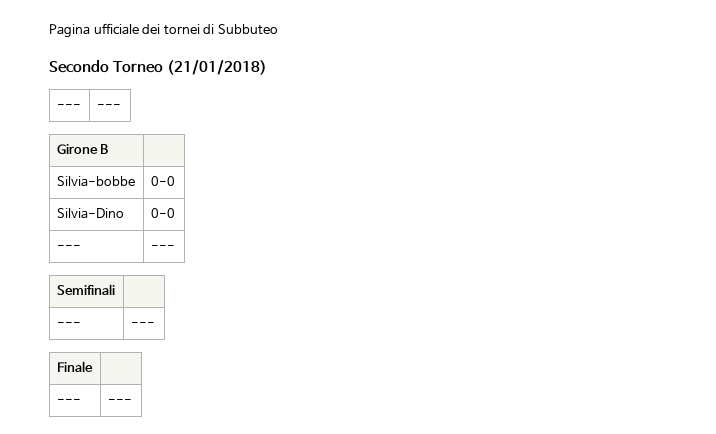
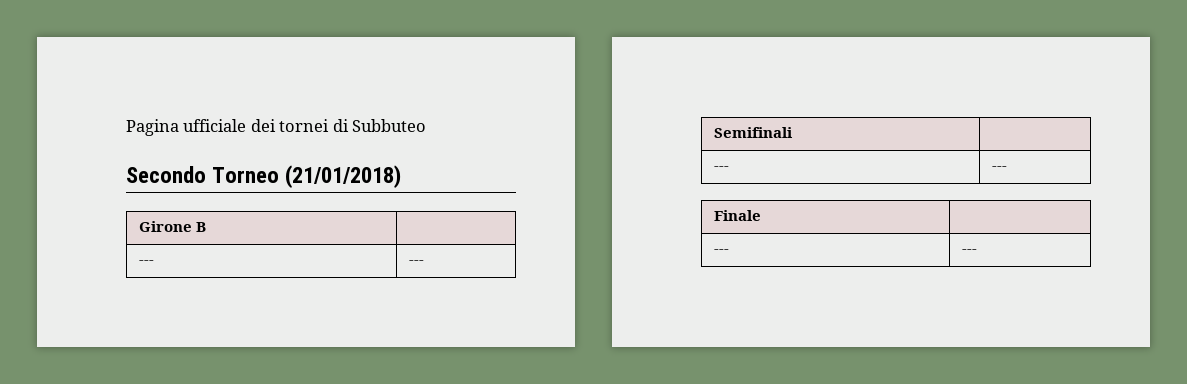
  Secondo Torneo (21/01/2018)
- --- | ---
- Silvia-bobbe | 0-0
- Silvia-Dino | 0-0

